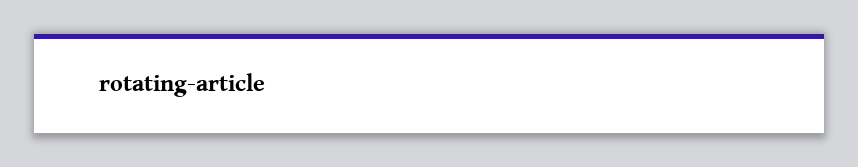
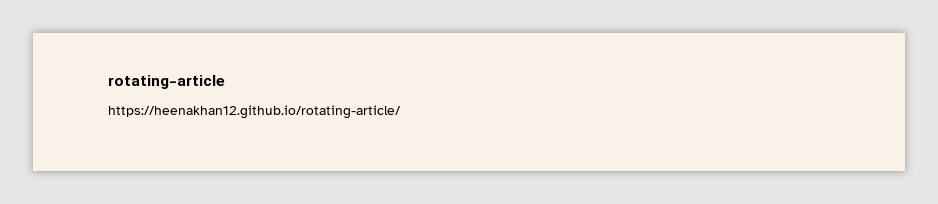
+ https://heenakhan12.github.io/rotating-article/

